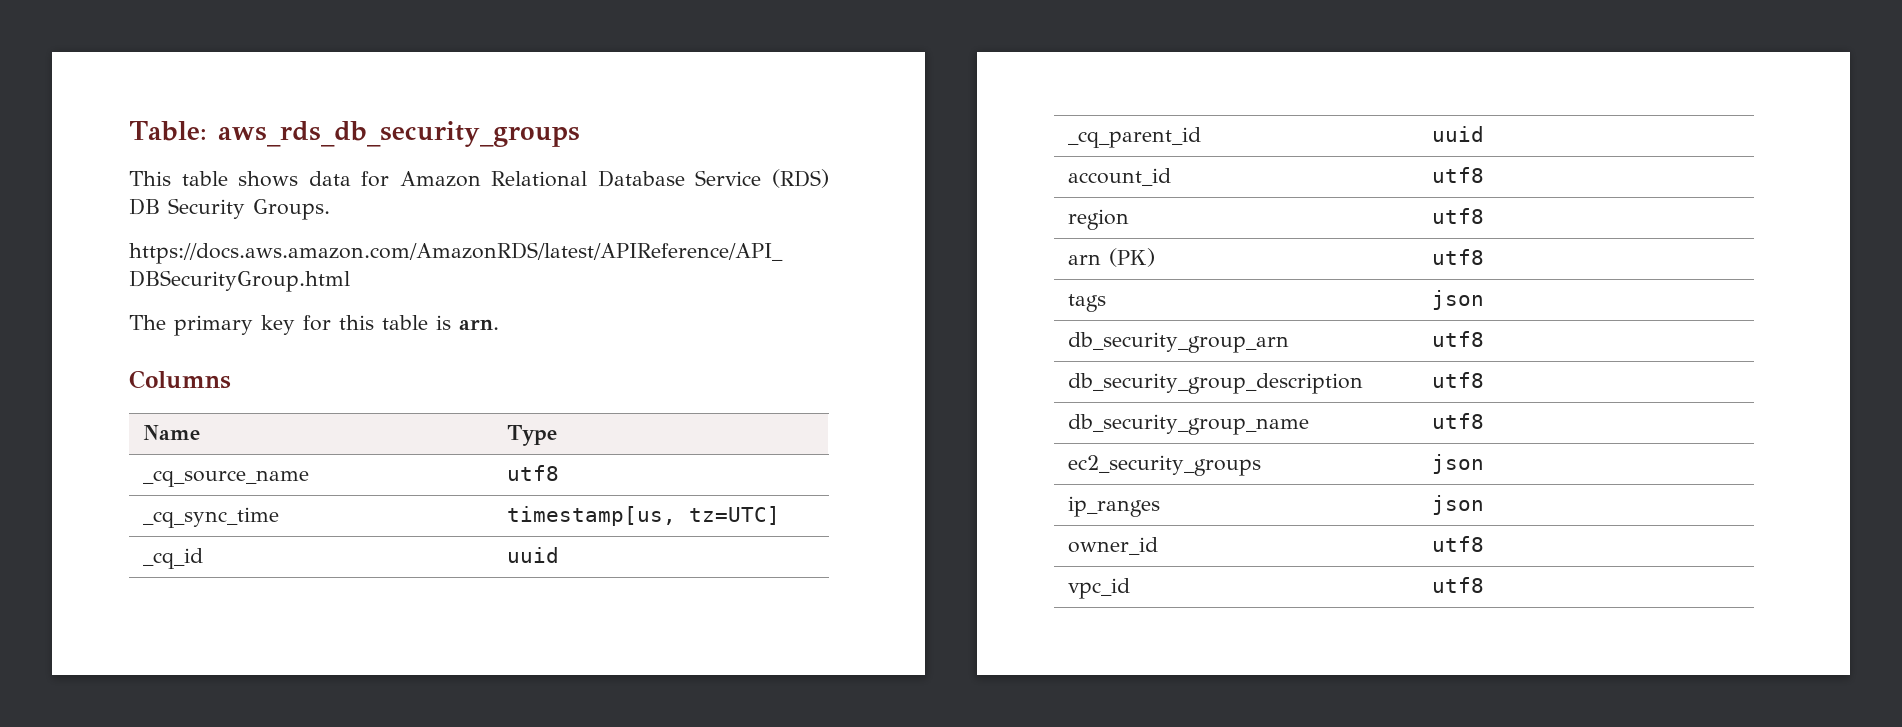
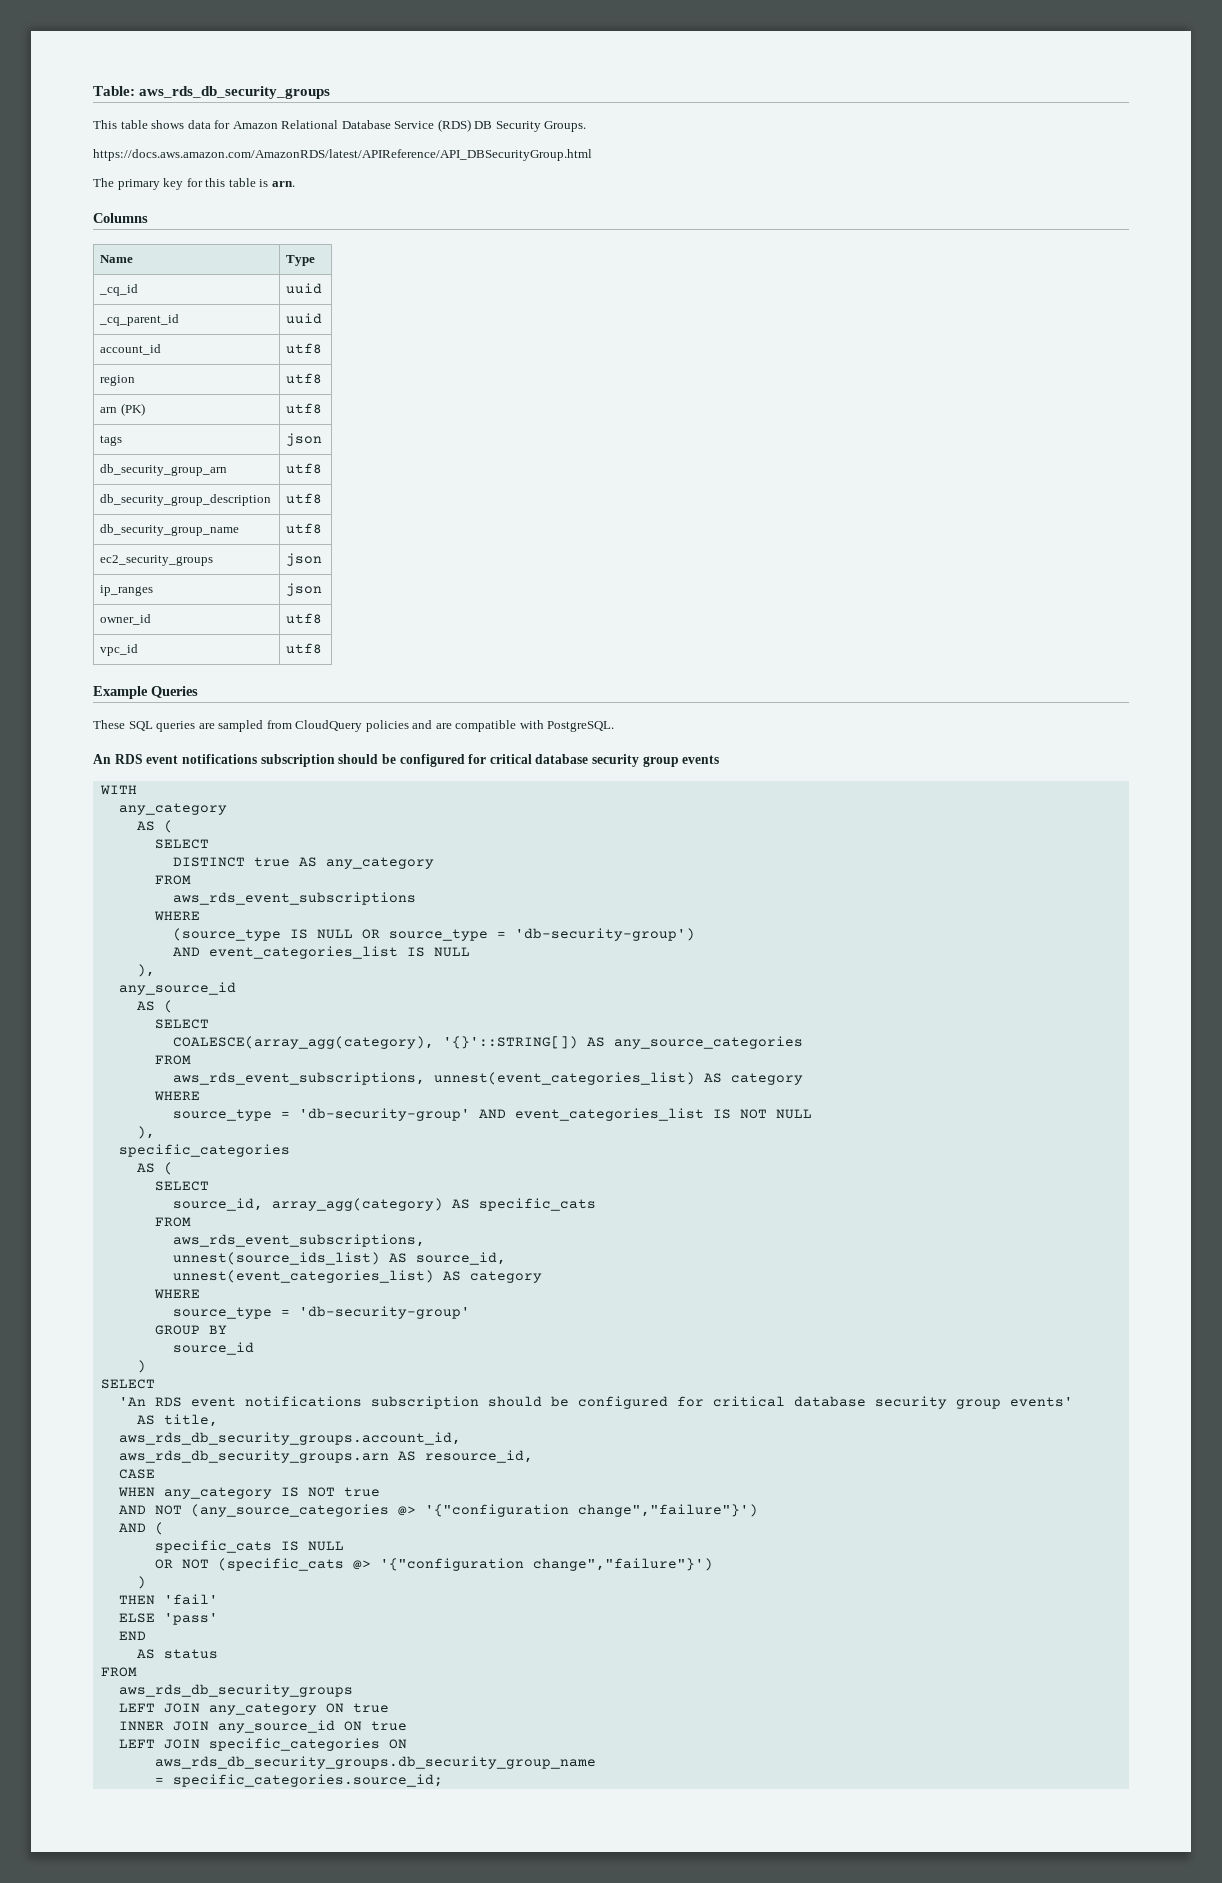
- _cq_source_name | utf8
- _cq_sync_time | timestamp[us, tz=UTC]
+ Example Queries
+ These SQL queries are sampled from CloudQuery policies and are compatible with PostgreSQL.
+ An RDS event notifications subscription should be configured for critical database security group events
+ WITH
+ any_category
+ AS (
+ SELECT
+ DISTINCT true AS any_category
+ FROM
+ aws_rds_event_subscriptions
+ WHERE
+ (source_type IS NULL OR source_type = 'db-security-group')
+ AND event_categories_list IS NULL
+ ),
+ any_source_id
+ AS (
+ SELECT
+ COALESCE(array_agg(category), '{}'::STRING[]) AS any_source_categories
+ FROM
+ aws_rds_event_subscriptions, unnest(event_categories_list) AS category
+ WHERE
+ source_type = 'db-security-group' AND event_categories_list IS NOT NULL
+ ),
+ specific_categories
+ AS (
+ SELECT
+ source_id, array_agg(category) AS specific_cats
+ FROM
+ aws_rds_event_subscriptions,
+ unnest(source_ids_list) AS source_id,
+ unnest(event_categories_list) AS category
+ WHERE
+ source_type = 'db-security-group'
+ GROUP BY
+ source_id
+ )
+ SELECT
+ 'An RDS event notifications subscription should be configured for critical database security group events'
+ AS title,
+ aws_rds_db_security_groups.account_id,
+ aws_rds_db_security_groups.arn AS resource_id,
+ CASE
+ WHEN any_category IS NOT true
+ AND NOT (any_source_categories @> '{"configuration change","failure"}')
+ AND (
+ specific_cats IS NULL
+ OR NOT (specific_cats @> '{"configuration change","failure"}')
+ )
+ THEN 'fail'
+ ELSE 'pass'
+ END
+ AS status
+ FROM
+ aws_rds_db_security_groups
+ LEFT JOIN any_category ON true
+ INNER JOIN any_source_id ON true
+ LEFT JOIN specific_categories ON
+ aws_rds_db_security_groups.db_security_group_name
+ = specific_categories.source_id;

